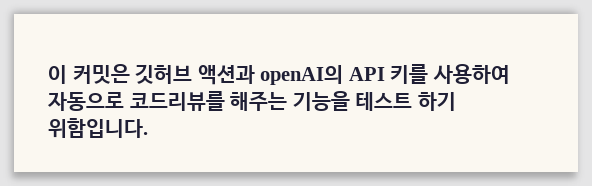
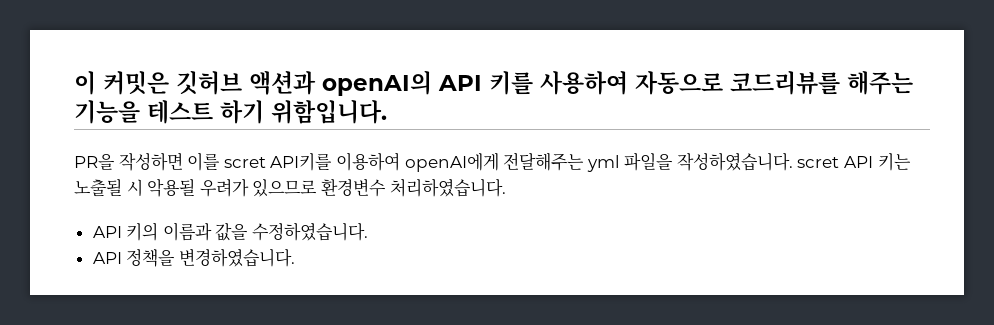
+ PR을 작성하면 이를 scret API키를 이용하여 openAI에게 전달해주는 yml 파일을 작성하였습니다. scret API 키는 노출될 시 악용될 우려가 있으므로 환경변수 처리하였습니다.
+ API 키의 이름과 값을 수정하였습니다.
+ API 정책을 변경하였습니다.

